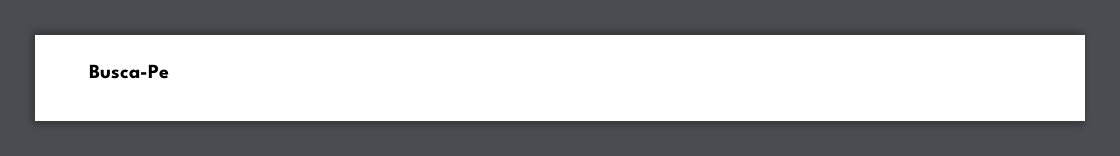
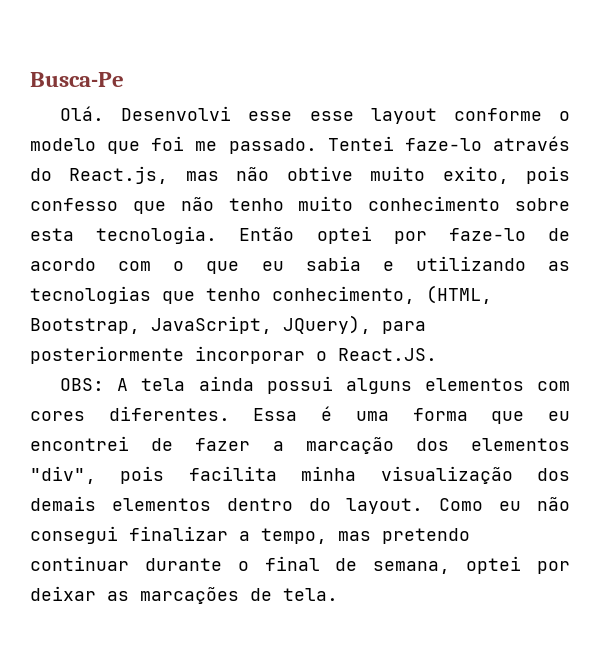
+ Olá. Desenvolvi esse esse layout conforme o modelo que foi me passado. Tentei faze-lo através do React.js, mas não obtive muito exito, pois confesso que não tenho muito conhecimento sobre esta tecnologia. Então optei por faze-lo de acordo com o que eu sabia e utilizando as tecnologias que tenho conhecimento, (HTML, Bootstrap, JavaScript, JQuery), para posteriormente incorporar o React.JS.
+ OBS: A tela ainda possui alguns elementos com cores diferentes. Essa é uma forma que eu encontrei de fazer a marcação dos elementos "div", pois facilita minha visualização dos demais elementos dentro do layout. Como eu não consegui finalizar a tempo, mas pretendo continuar durante o final de semana, optei por deixar as marcações de tela.

